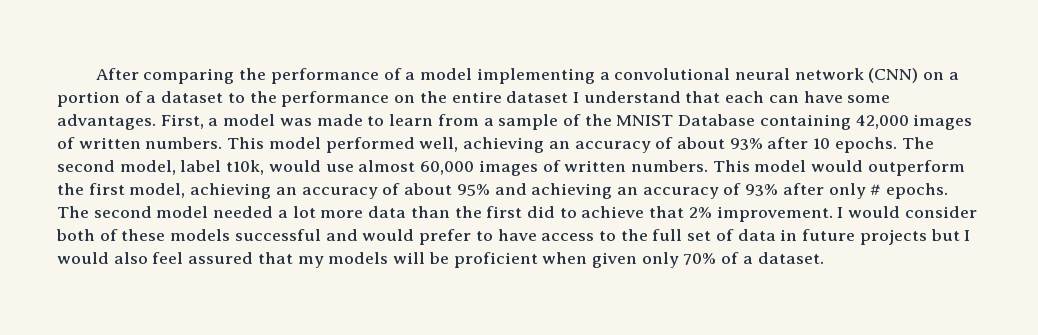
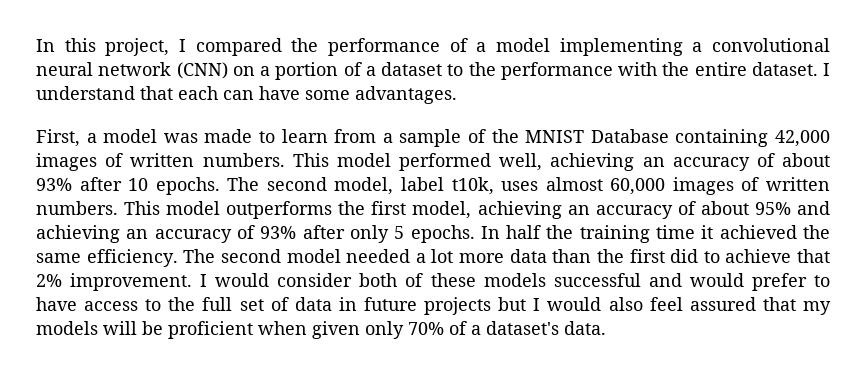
- After comparing the performance of a model implementing a convolutional neural network (CNN) on a portion of a dataset to the performance on the entire dataset I understand that each can have some advantages. First, a model was made to learn from a sample of the MNIST Database containing 42,000 images of written numbers.
+ In this project, I compared the performance of a model implementing a convolutional neural network (CNN) on a portion of a dataset to the performance with the entire dataset. I understand that each can have some advantages.
+ First, a model was made to learn from a sample of the MNIST Database containing 42,000 images of written numbers.
- The second model, label t10k, would use almost 60,000 images of written numbers.
+ The second model, label t10k, uses almost 60,000 images of written numbers.
- This model would outperform the first model, achieving an accuracy of about 95% and achieving an accuracy of 93% after only # epochs.
+ This model outperforms the first model, achieving an accuracy of about 95% and achieving an accuracy of 93% after only 5 epochs. In half the training time it achieved the same efficiency.
- I would consider both of these models successful and would prefer to have access to the full set of data in future projects but I would also feel assured that my models will be proficient when given only 70% of a dataset.
+ I would consider both of these models successful and would prefer to have access to the full set of data in future projects but I would also feel assured that my models will be proficient when given only 70% of a dataset's data.

